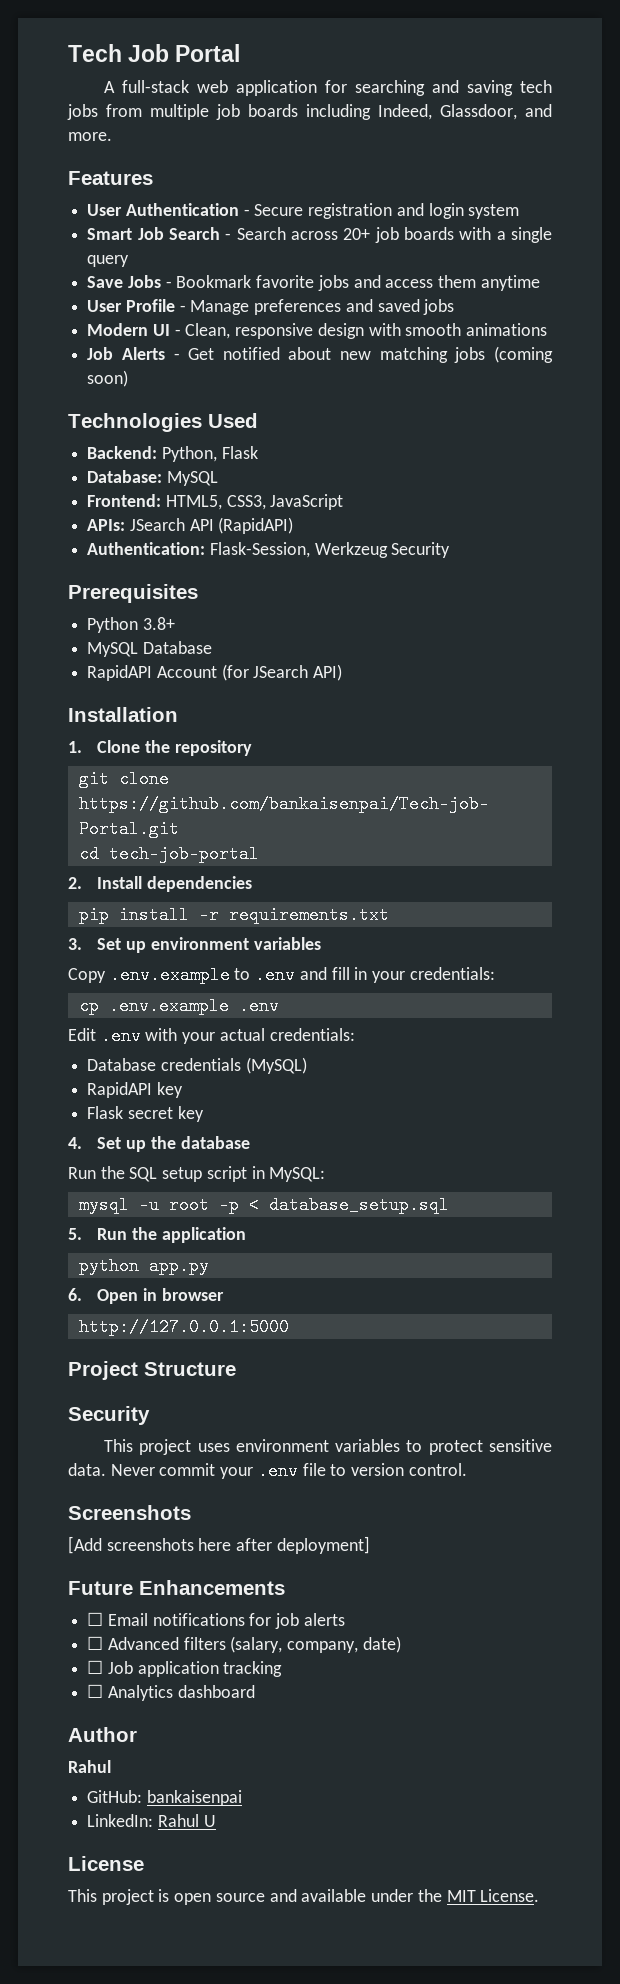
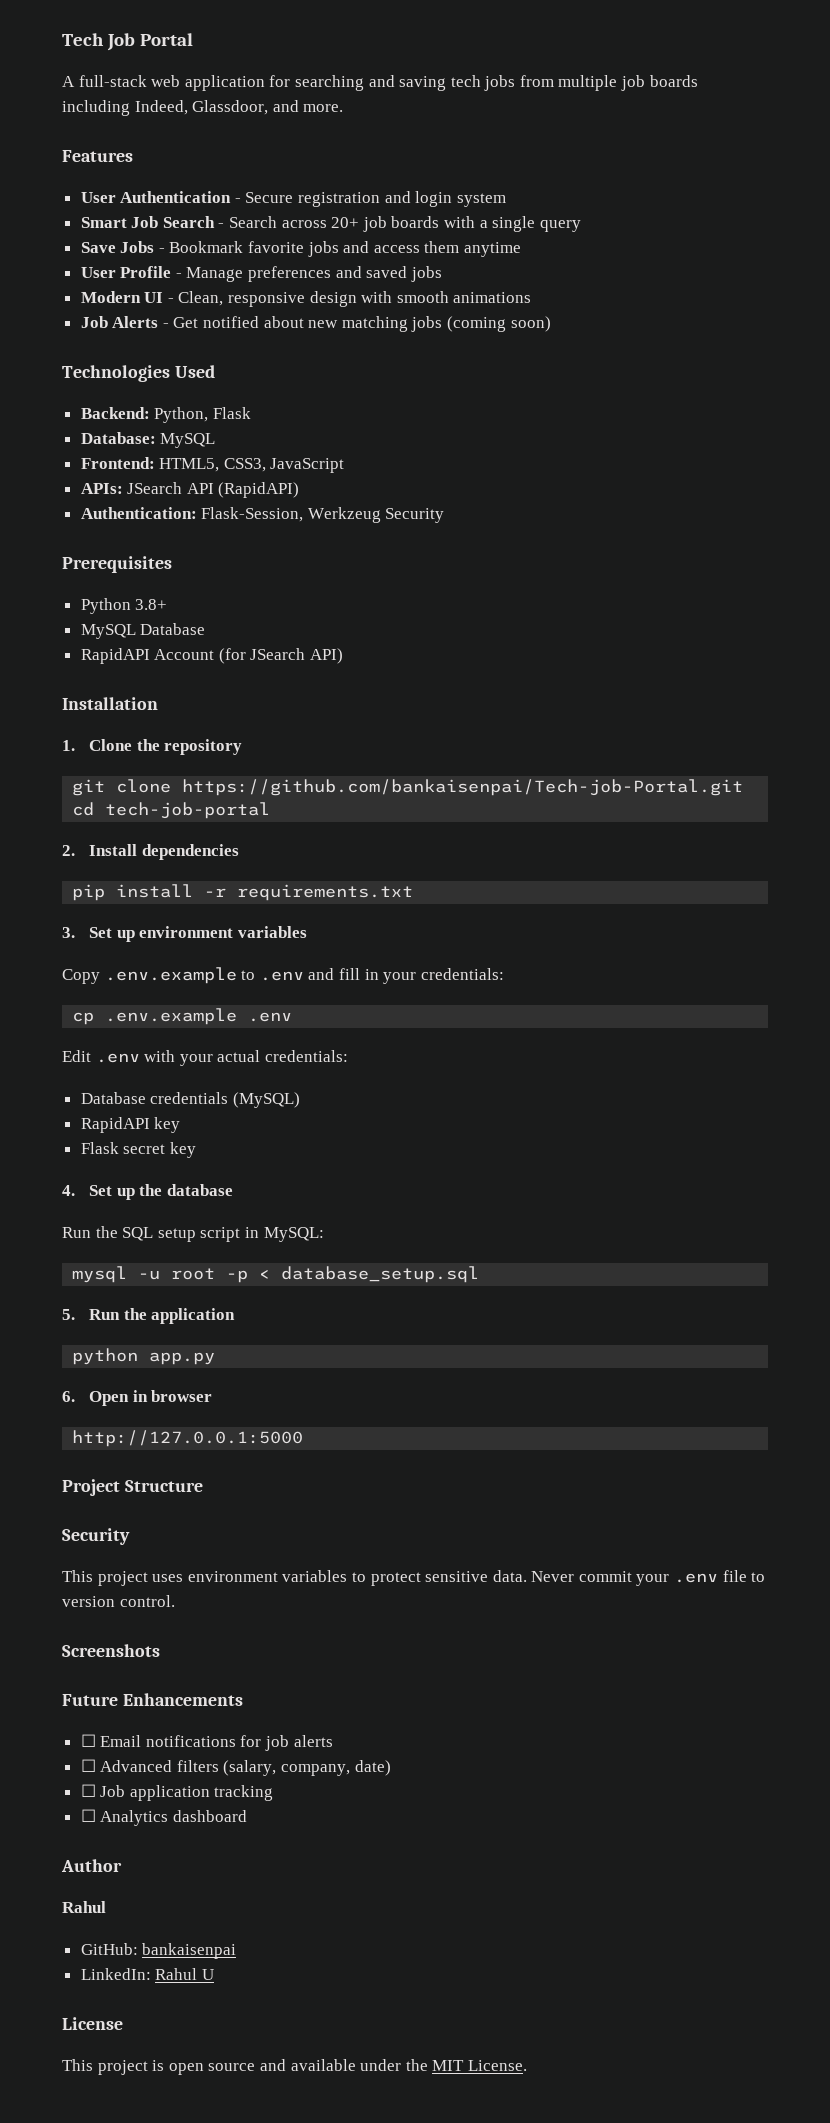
- [Add screenshots here after deployment]

